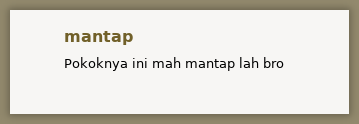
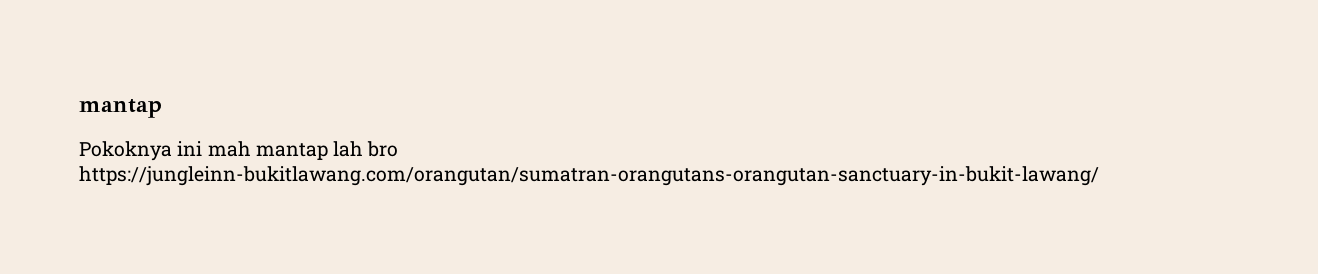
- Pokoknya ini mah mantap lah bro
+ Pokoknya ini mah mantap lah bro https://jungleinn-bukitlawang.com/orangutan/sumatran-orangutans-orangutan-sanctuary-in-bukit-lawang/

